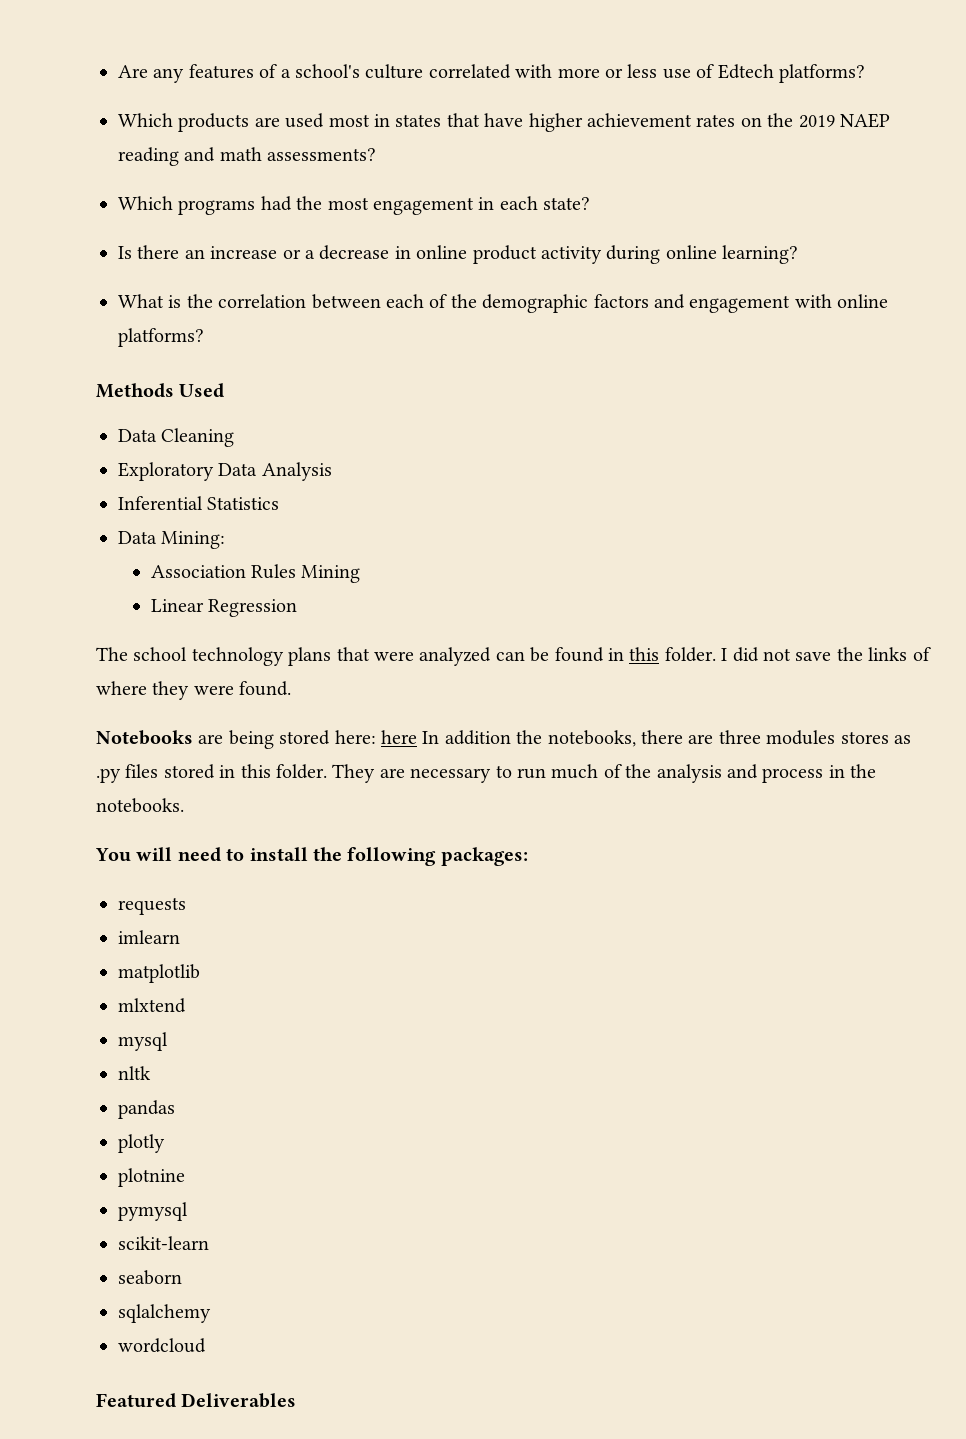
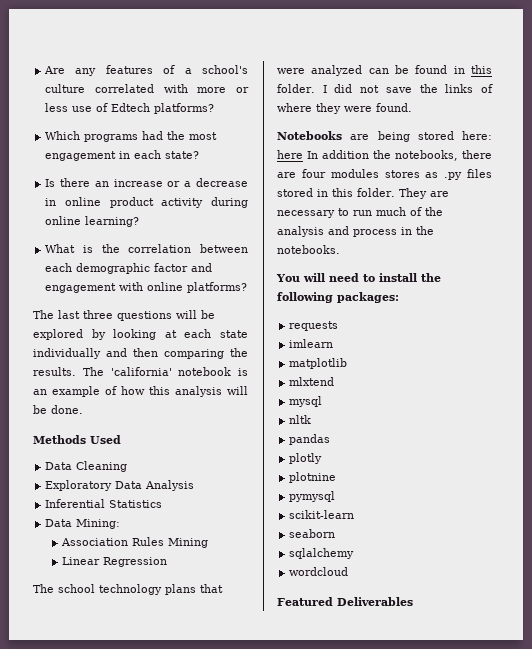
- Which products are used most in states that have higher achievement rates on the 2019 NAEP reading and math assessments?
- What is the correlation between each of the demographic factors and engagement with online platforms?
+ What is the correlation between each demographic factor and engagement with online platforms?
+ The last three questions will be explored by looking at each state individually and then comparing the results. The 'california' notebook is an example of how this analysis will be done.
- Notebooks are being stored here: here In addition the notebooks, there are three modules stores as .py files stored in this folder.
+ Notebooks are being stored here: here In addition the notebooks, there are four modules stores as .py files stored in this folder.

